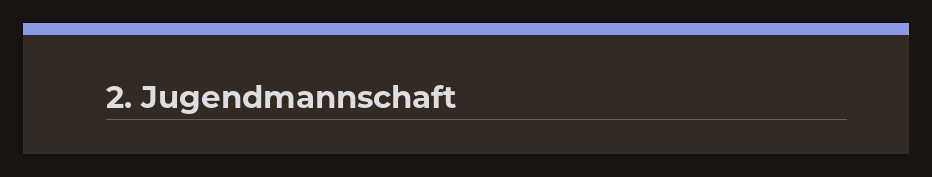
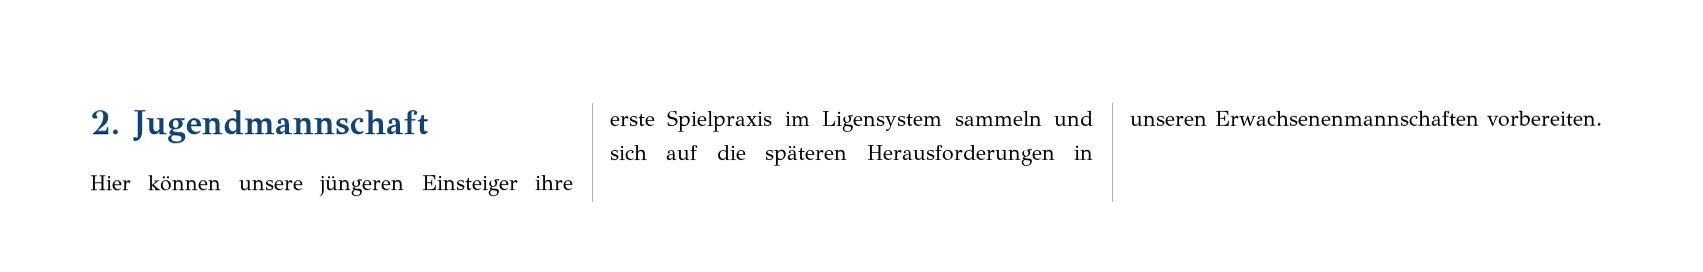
+ Hier können unsere jüngeren Einsteiger ihre erste Spielpraxis im Ligensystem sammeln und sich auf die späteren Herausforderungen in unseren Erwachsenenmannschaften vorbereiten.

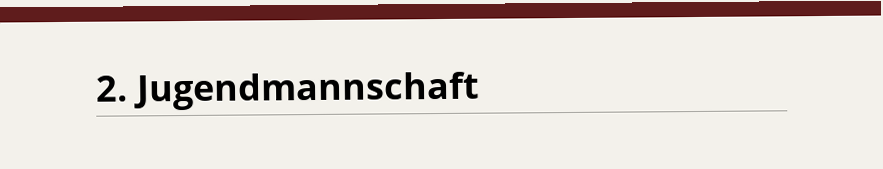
- Hier können unsere jüngeren Einsteiger ihre erste Spielpraxis im Ligensystem sammeln und sich auf die späteren Herausforderungen in unseren Erwachsenenmannschaften vorbereiten.

